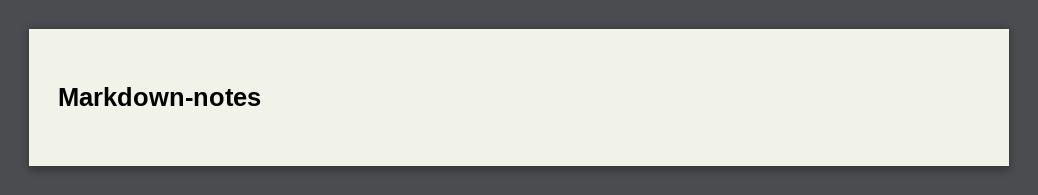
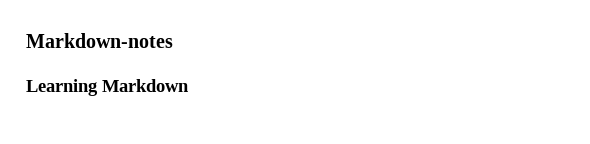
+ Learning Markdown

